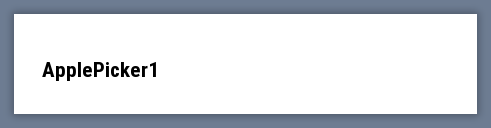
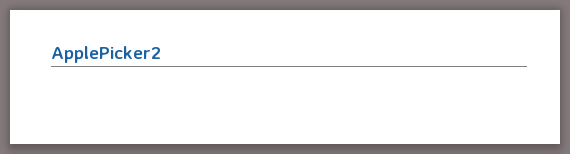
- ApplePicker1
+ ApplePicker2

